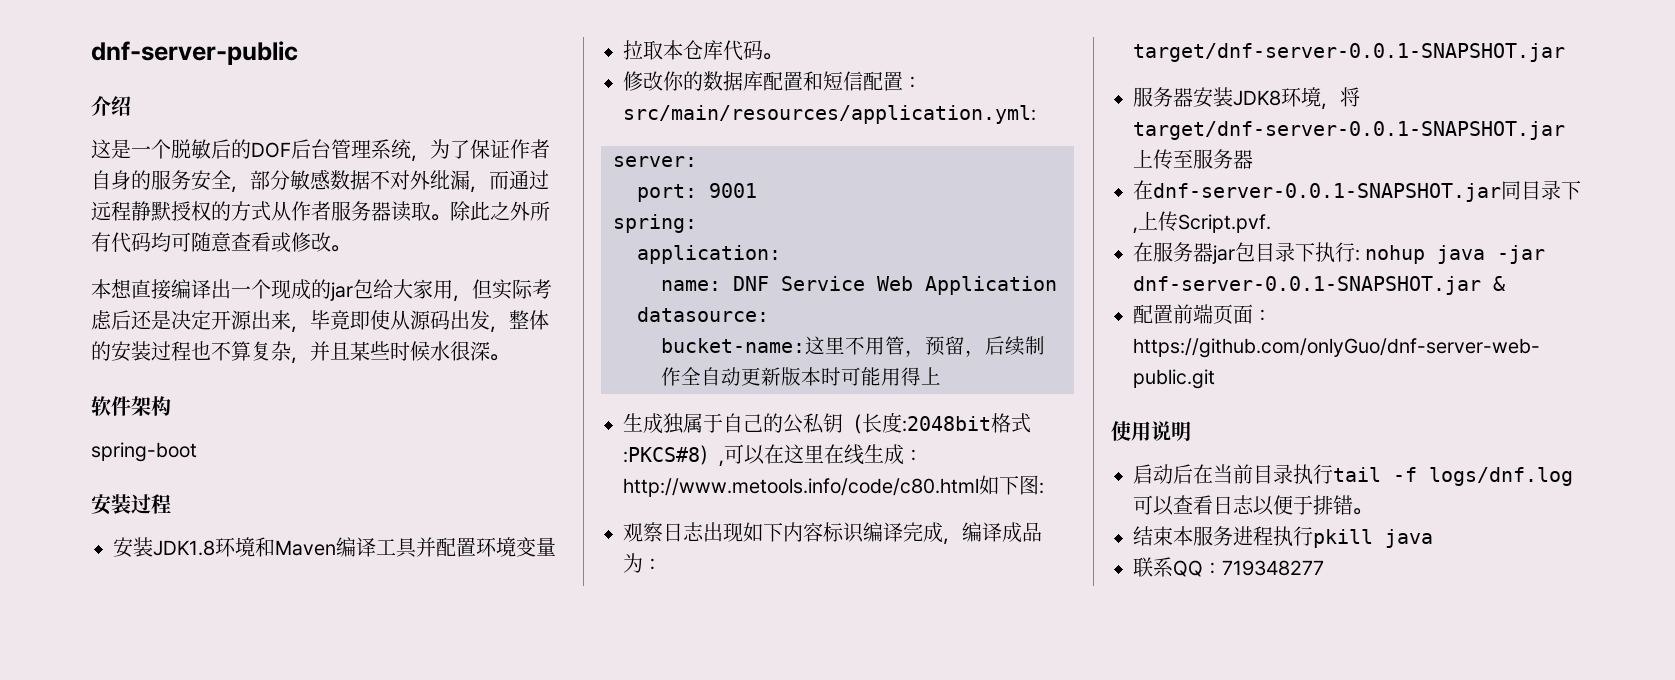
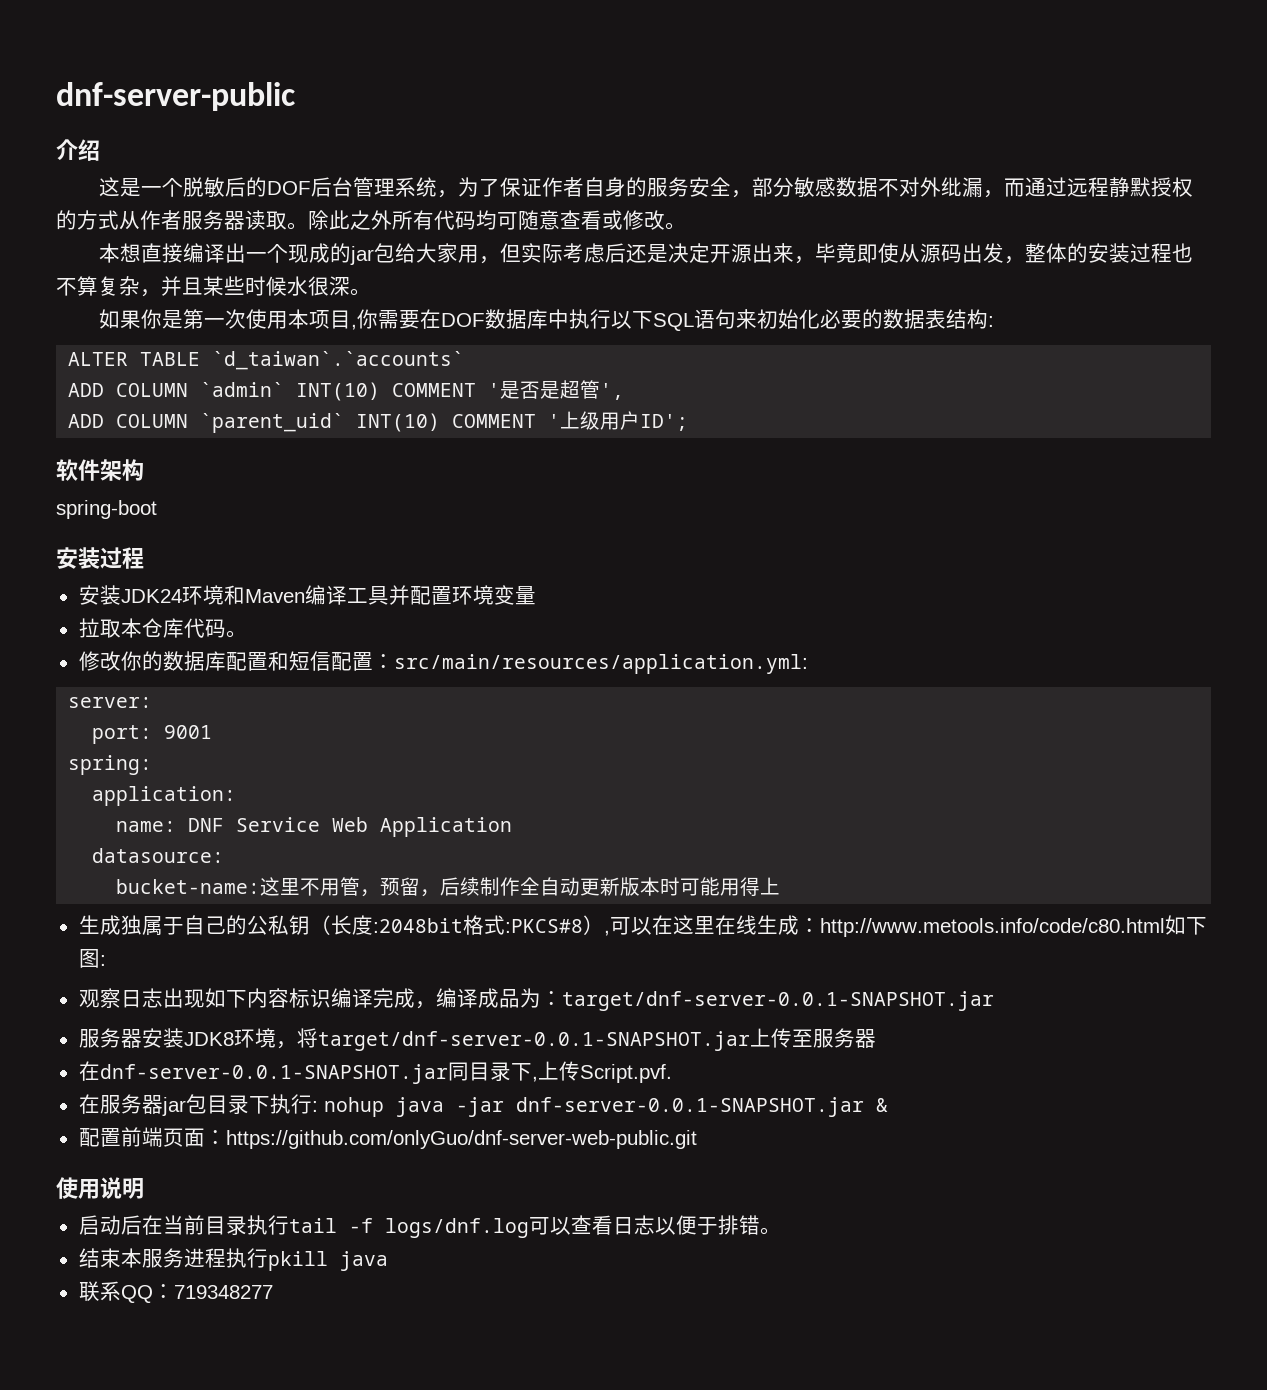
+ 如果你是第一次使用本项目,你需要在DOF数据库中执行以下SQL语句来初始化必要的数据表结构:
+ ALTER TABLE `d_taiwan`.`accounts`
+ ADD COLUMN `admin` INT(10) COMMENT '是否是超管',
+ ADD COLUMN `parent_uid` INT(10) COMMENT '上级用户ID';
- 安装JDK1.8环境和Maven编译工具并配置环境变量
+ 安装JDK24环境和Maven编译工具并配置环境变量

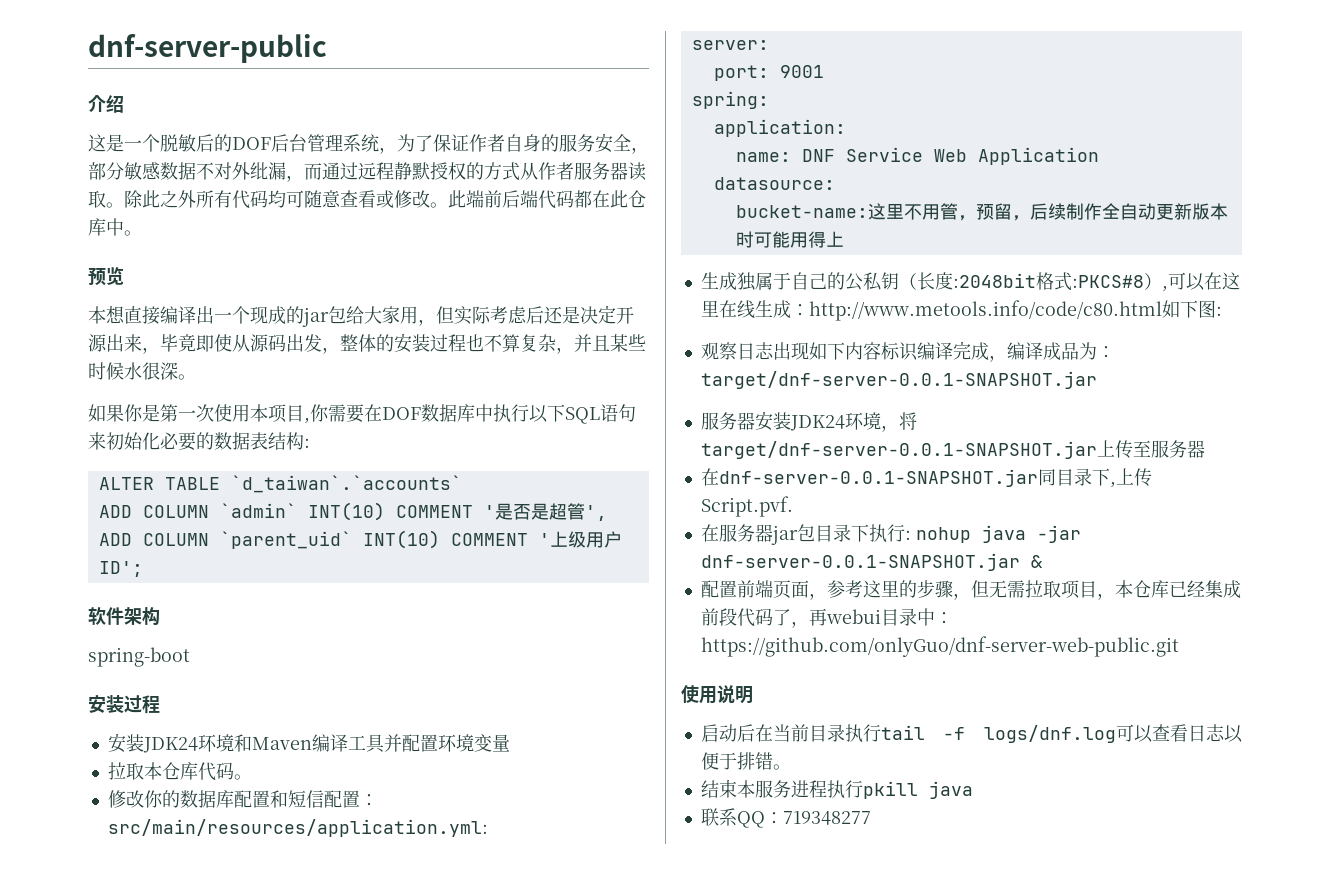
+ 此端前后端代码都在此仓库中。
+ 预览
- 服务器安装JDK8环境，将target/dnf-server-0.0.1-SNAPSHOT.jar上传至服务器
+ 服务器安装JDK24环境，将target/dnf-server-0.0.1-SNAPSHOT.jar上传至服务器
- 配置前端页面：https://github.com/onlyGuo/dnf-server-web-public.git
+ 配置前端页面，参考这里的步骤，但无需拉取项目，本仓库已经集成前段代码了，再webui目录中：https://github.com/onlyGuo/dnf-server-web-public.git

